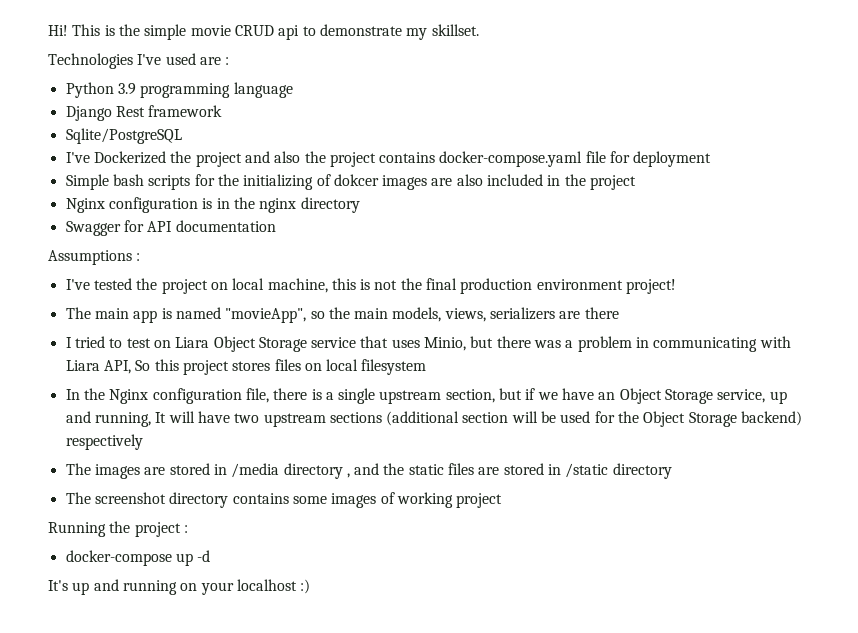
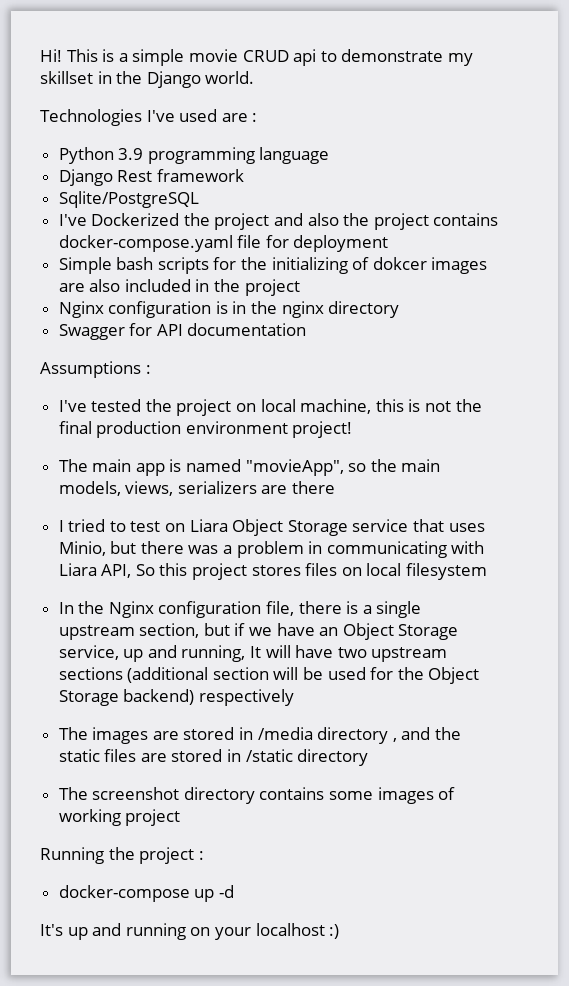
- This is the simple movie CRUD api to demonstrate my skillset.
+ This is a simple movie CRUD api to demonstrate my skillset in the Django world.

